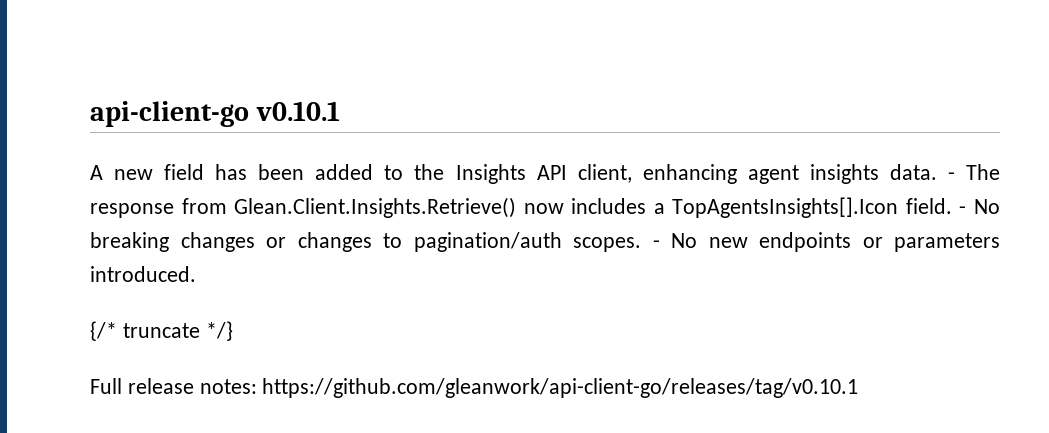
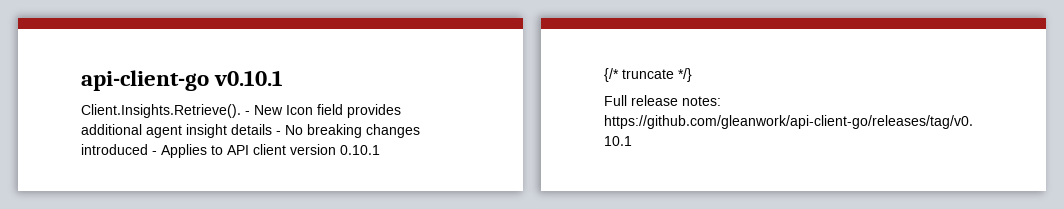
- A new field has been added to the Insights API client, enhancing agent insights data. - The response from Glean.Client.Insights.Retrieve() now includes a TopAgentsInsights[].Icon field. - No breaking changes or changes to pagination/auth scopes. - No new endpoints or parameters introduced.
+ Client.Insights.Retrieve(). - New Icon field provides additional agent insight details - No breaking changes introduced - Applies to API client version 0.10.1

